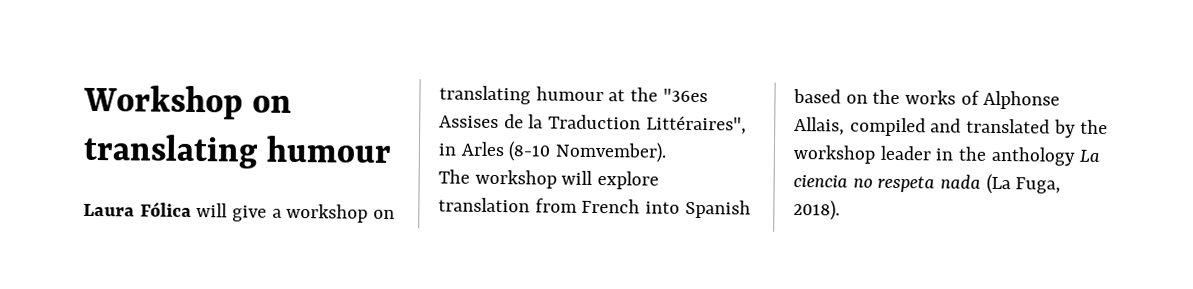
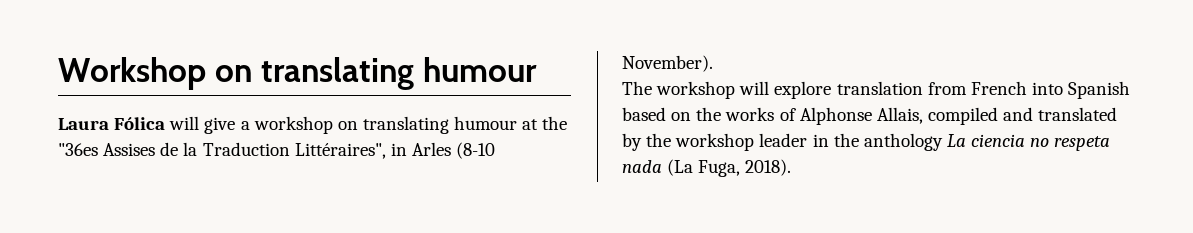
- Laura Fólica will give a workshop on translating humour at the "36es Assises de la Traduction Littéraires", in Arles (8-10 Nomvember).
+ Laura Fólica will give a workshop on translating humour at the "36es Assises de la Traduction Littéraires", in Arles (8-10 November).

